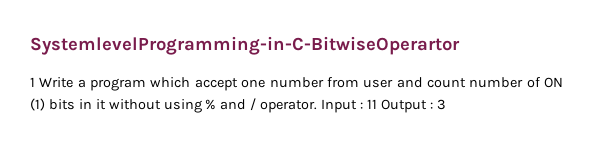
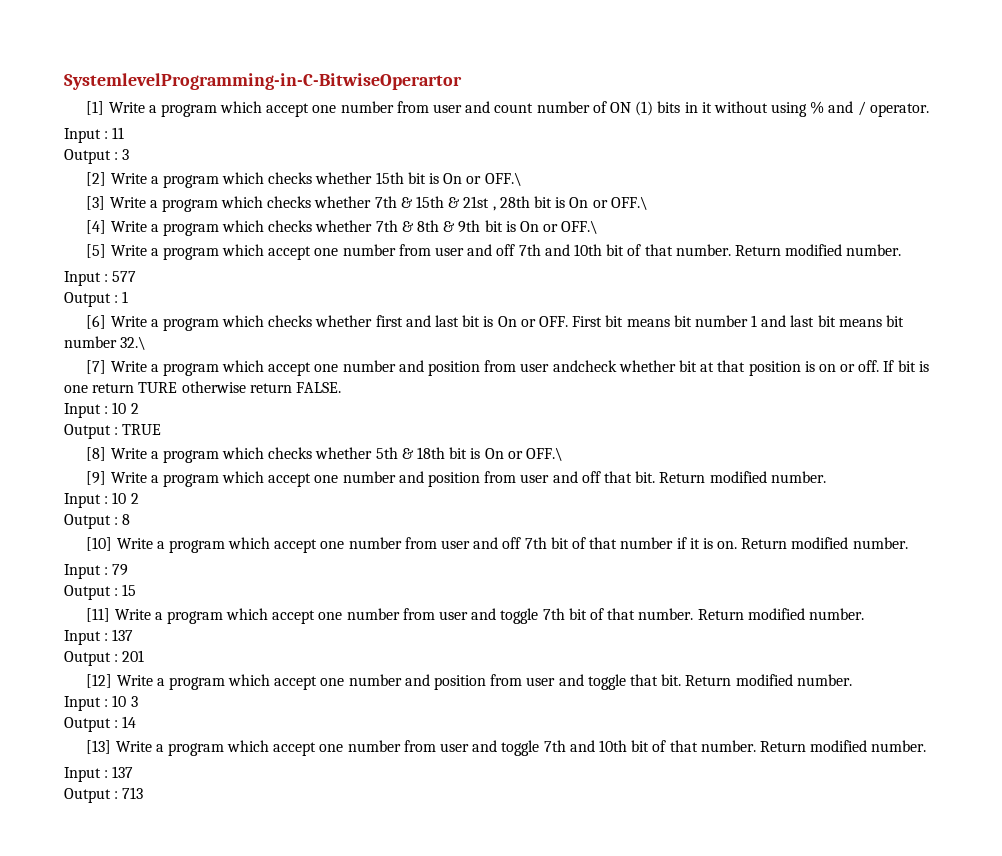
- 1 Write a program which accept one number from user and count number of ON (1) bits in it without using % and / operator. Input : 11 Output : 3
+ [1] Write a program which accept one number from user and count number of ON (1) bits in it without using % and / operator.
+ Input : 11
+ Output : 3
+ [2] Write a program which checks whether 15th bit is On or OFF.\
+ [3] Write a program which checks whether 7th & 15th & 21st , 28th bit is On or OFF.\
+ [4] Write a program which checks whether 7th & 8th & 9th bit is On or OFF.\
+ [5] Write a program which accept one number from user and off 7th and 10th bit of that number. Return modified number.
+ Input : 577
+ Output : 1
+ [6] Write a program which checks whether first and last bit is On or OFF. First bit means bit number 1 and last bit means bit number 32.\
+ [7] Write a program which accept one number and position from user andcheck whether bit at that position is on or off. If bit is one return TURE otherwise return FALSE.
+ Input : 10 2
+ Output : TRUE
+ [8] Write a program which checks whether 5th & 18th bit is On or OFF.\
+ [9] Write a program which accept one number and position from user and off that bit. Return modified number.
+ Input : 10 2
+ Output : 8
+ [10] Write a program which accept one number from user and off 7th bit of that number if it is on. Return modified number.
+ Input : 79
+ Output : 15
+ [11] Write a program which accept one number from user and toggle 7th bit of that number. Return modified number.
+ Input : 137
+ Output : 201
+ [12] Write a program which accept one number and position from user and toggle that bit. Return modified number.
+ Input : 10 3
+ Output : 14
+ [13] Write a program which accept one number from user and toggle 7th and 10th bit of that number. Return modified number.
+ Input : 137
+ Output : 713

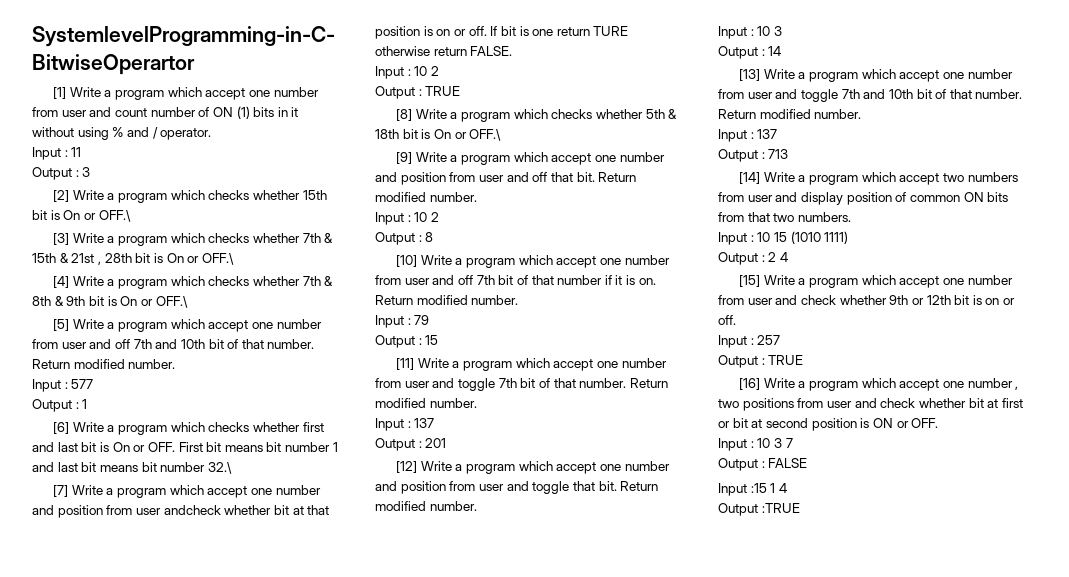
+ [14] Write a program which accept two numbers from user and display position of common ON bits from that two numbers.
+ Input : 10 15 (1010 1111)
+ Output : 2 4
+ [15] Write a program which accept one number from user and check whether 9th or 12th bit is on or off.
+ Input : 257
+ Output : TRUE
+ [16] Write a program which accept one number , two positions from user and check whether bit at first or bit at second position is ON or OFF.
+ Input : 10 3 7
+ Output : FALSE
+ Input :15 1 4
+ Output :TRUE

